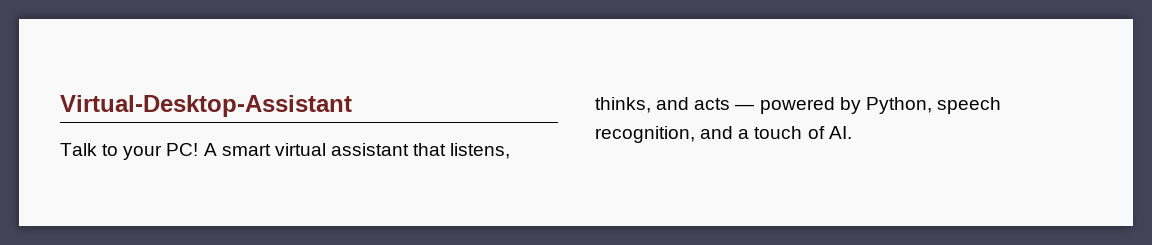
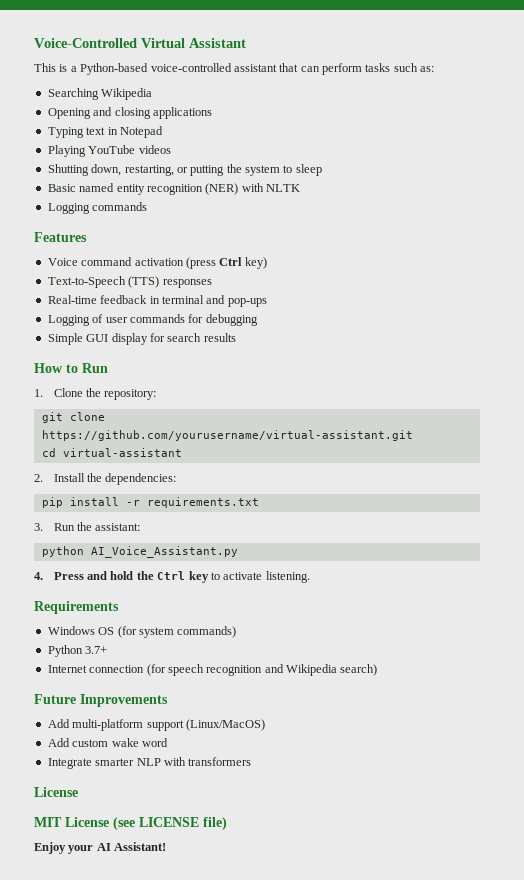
- Virtual-Desktop-Assistant
- Talk to your PC! A smart virtual assistant that listens, thinks, and acts — powered by Python, speech recognition, and a touch of AI.
+ Voice-Controlled Virtual Assistant
+ This is a Python-based voice-controlled assistant that can perform tasks such as:
+ Searching Wikipedia
+ Opening and closing applications
+ Typing text in Notepad
+ Playing YouTube videos
+ Shutting down, restarting, or putting the system to sleep
+ Basic named entity recognition (NER) with NLTK
+ Logging commands
+ Features
+ Voice command activation (press Ctrl key)
+ Text-to-Speech (TTS) responses
+ Real-time feedback in terminal and pop-ups
+ Logging of user commands for debugging
+ Simple GUI display for search results
+ How to Run
+ 1. Clone the repository:
+ git clone https://github.com/yourusername/virtual-assistant.git
+ cd virtual-assistant
+ 2. Install the dependencies:
+ pip install -r requirements.txt
+ 3. Run the assistant:
+ python AI_Voice_Assistant.py
+ 4. Press and hold the Ctrl key to activate listening.
+ Requirements
+ Windows OS (for system commands)
+ Python 3.7+
+ Internet connection (for speech recognition and Wikipedia search)
+ Future Improvements
+ Add multi-platform support (Linux/MacOS)
+ Add custom wake word
+ Integrate smarter NLP with transformers
+ License
+ MIT License (see LICENSE file)
+ Enjoy your AI Assistant!

